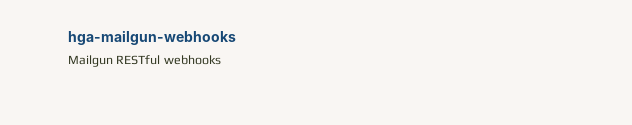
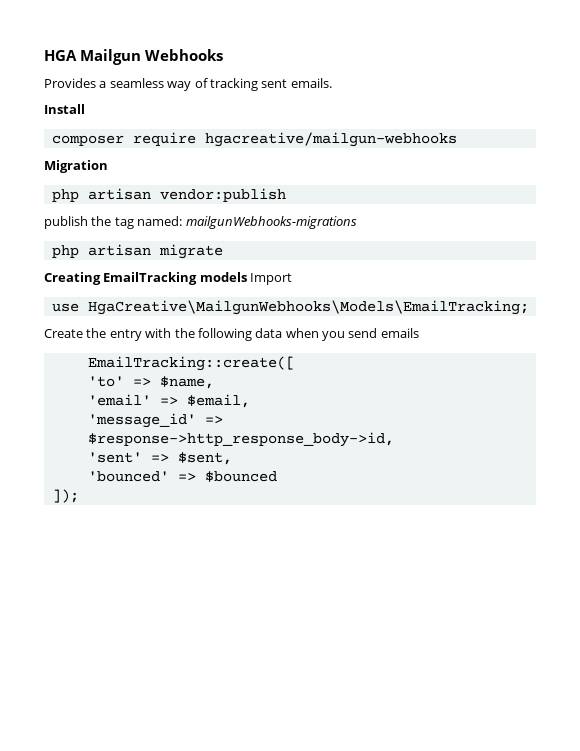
- hga-mailgun-webhooks
- Mailgun RESTful webhooks
+ HGA Mailgun Webhooks
+ Provides a seamless way of tracking sent emails.
+ Install
+ composer require hgacreative/mailgun-webhooks
+ Migration
+ php artisan vendor:publish
+ publish the tag named: mailgunWebhooks-migrations
+ php artisan migrate
+ Creating EmailTracking models Import
+ use HgaCreative\MailgunWebhooks\Models\EmailTracking;
+ Create the entry with the following data when you send emails
+ EmailTracking::create([
+ 'to' => $name,
+ 'email' => $email,
+ 'message_id' => $response->http_response_body->id,
+ 'sent' => $sent,
+ 'bounced' => $bounced
+ ]);

